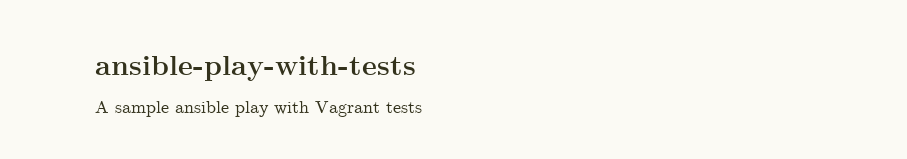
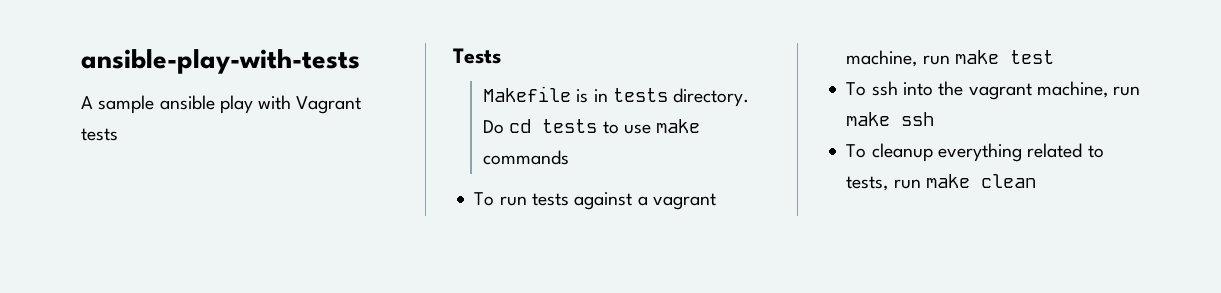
+ Tests
+ Makefile is in tests directory. Do cd tests to use make commands
+ To run tests against a vagrant machine, run make test
+ To ssh into the vagrant machine, run make ssh
+ To cleanup everything related to tests, run make clean

